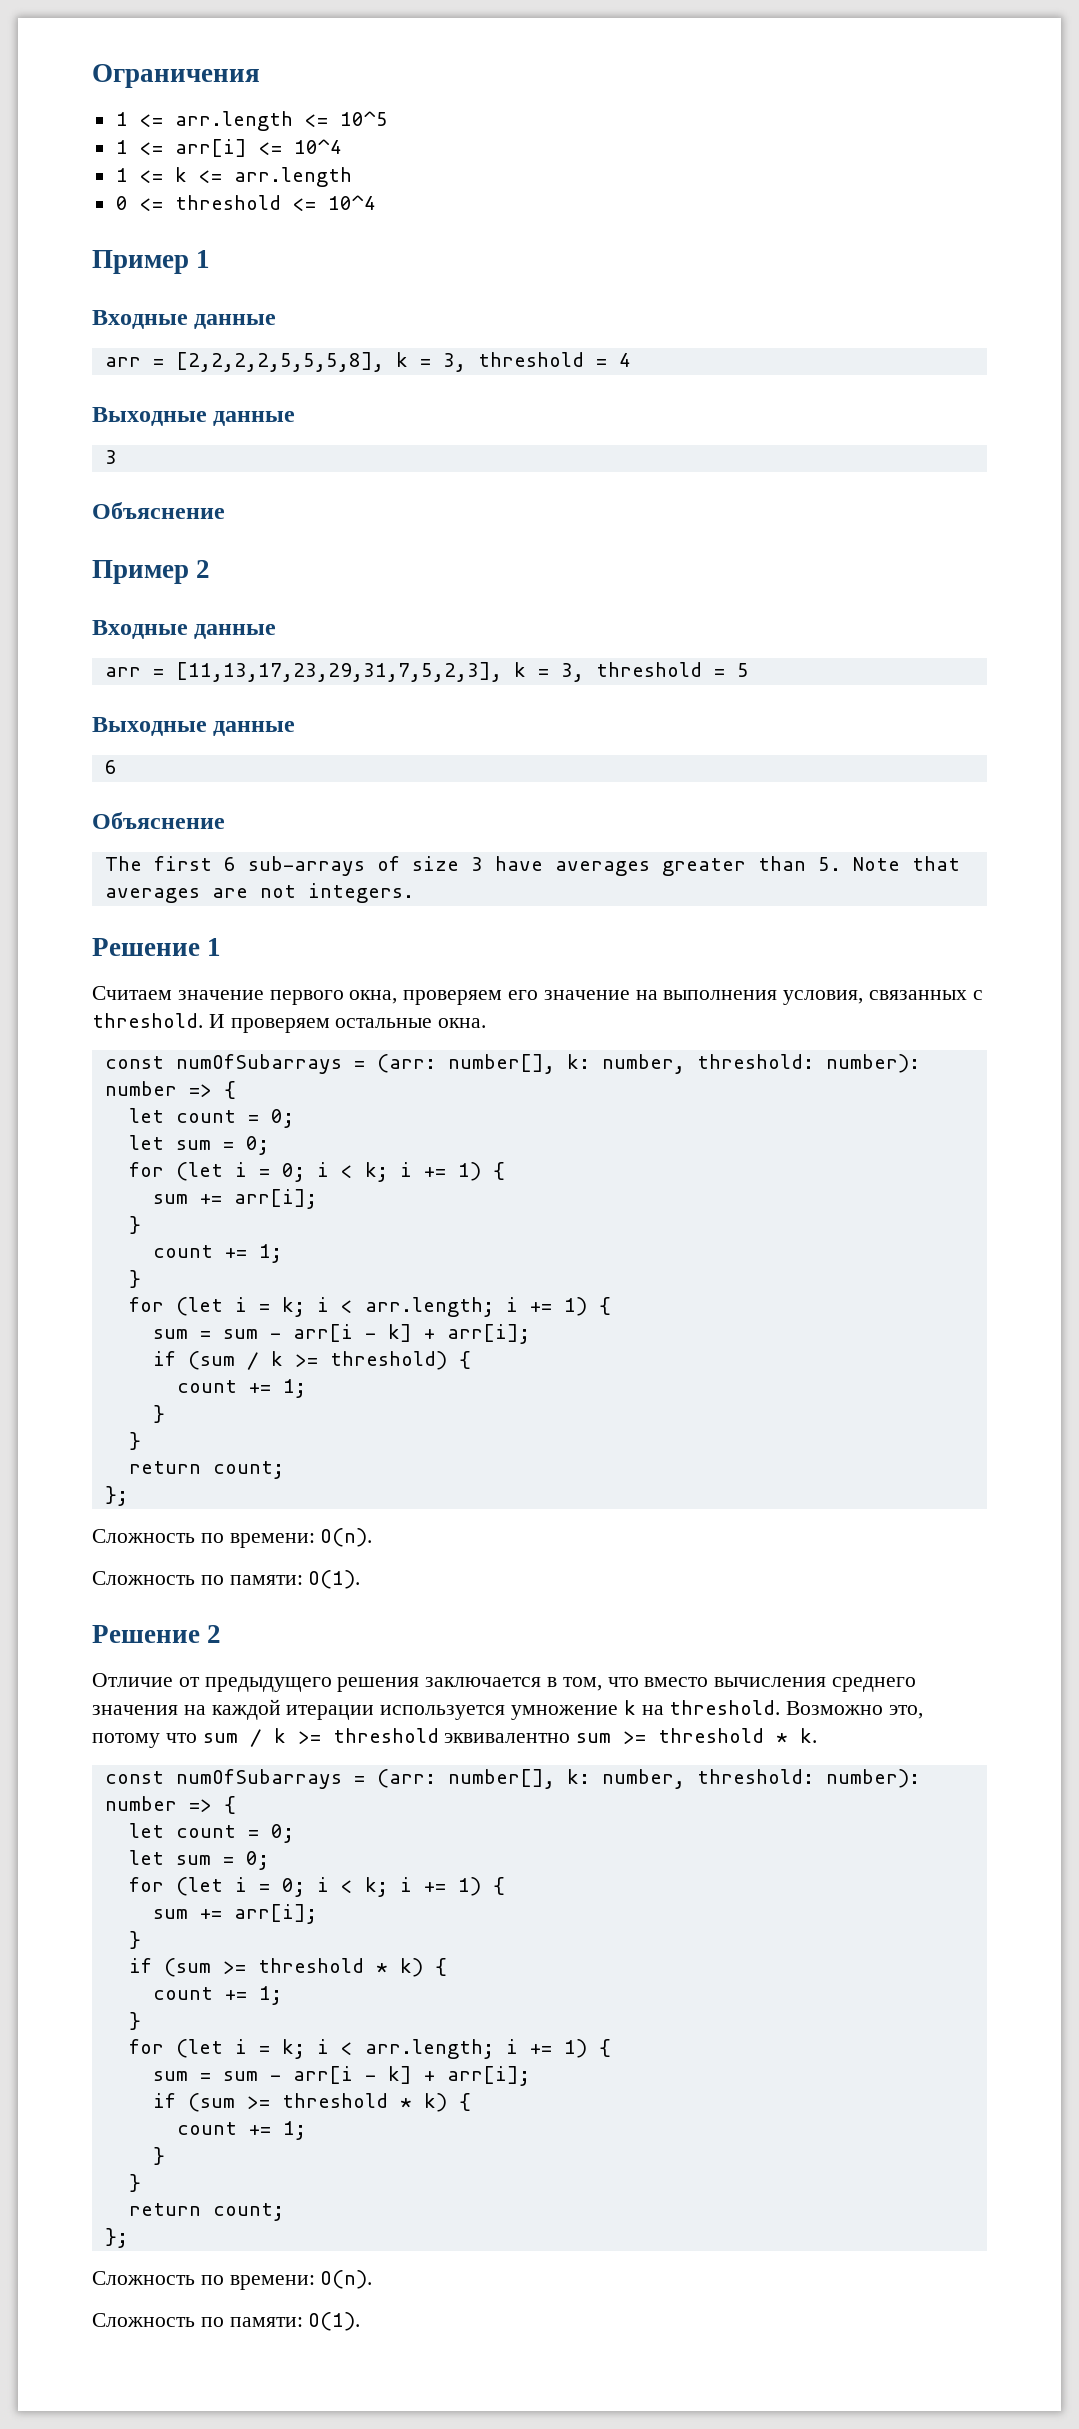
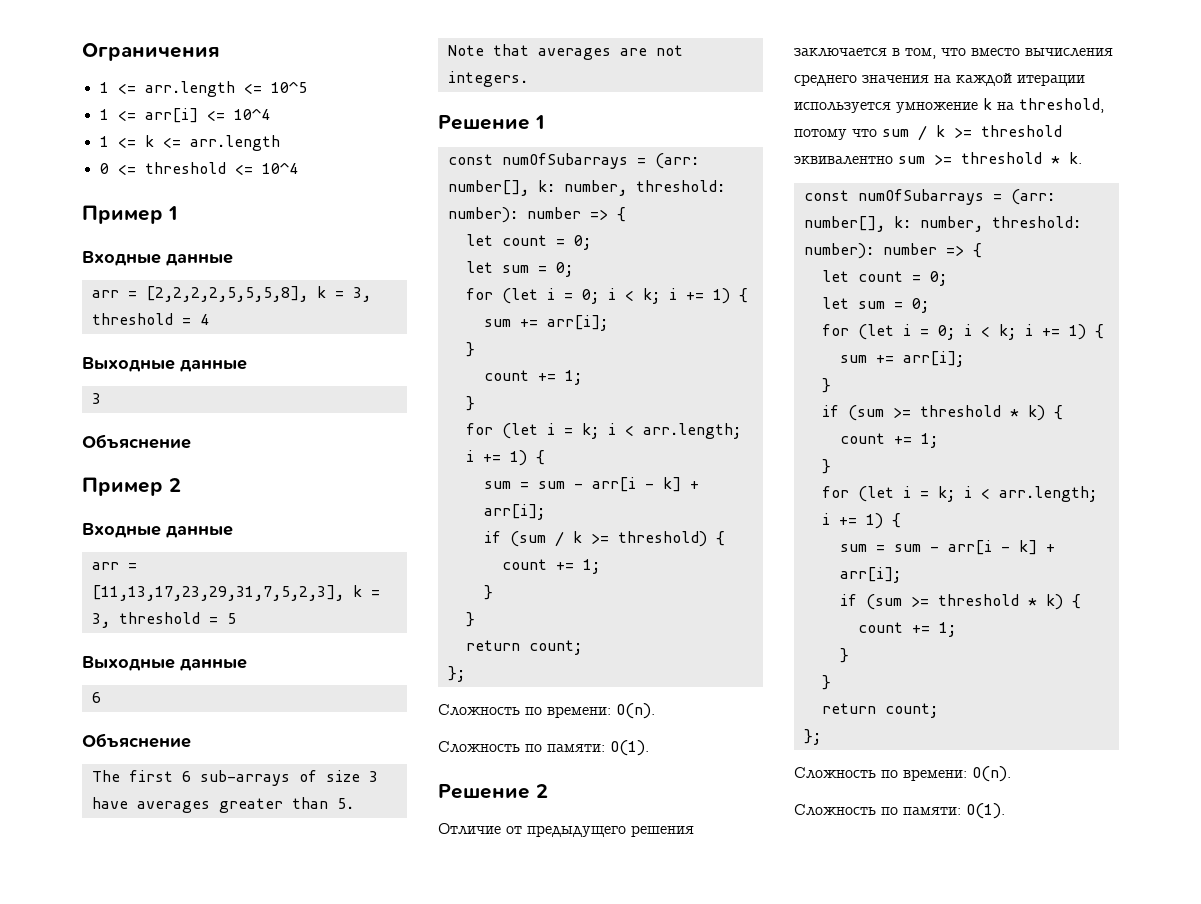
- Считаем значение первого окна, проверяем его значение на выполнения условия, связанных с threshold. И проверяем остальные окна.
- Отличие от предыдущего решения заключается в том, что вместо вычисления среднего значения на каждой итерации используется умножение k на threshold. Возможно это, потому что sum / k >= threshold эквивалентно sum >= threshold * k.
+ Отличие от предыдущего решения заключается в том, что вместо вычисления среднего значения на каждой итерации используется умножение k на threshold, потому что sum / k >= threshold эквивалентно sum >= threshold * k.

